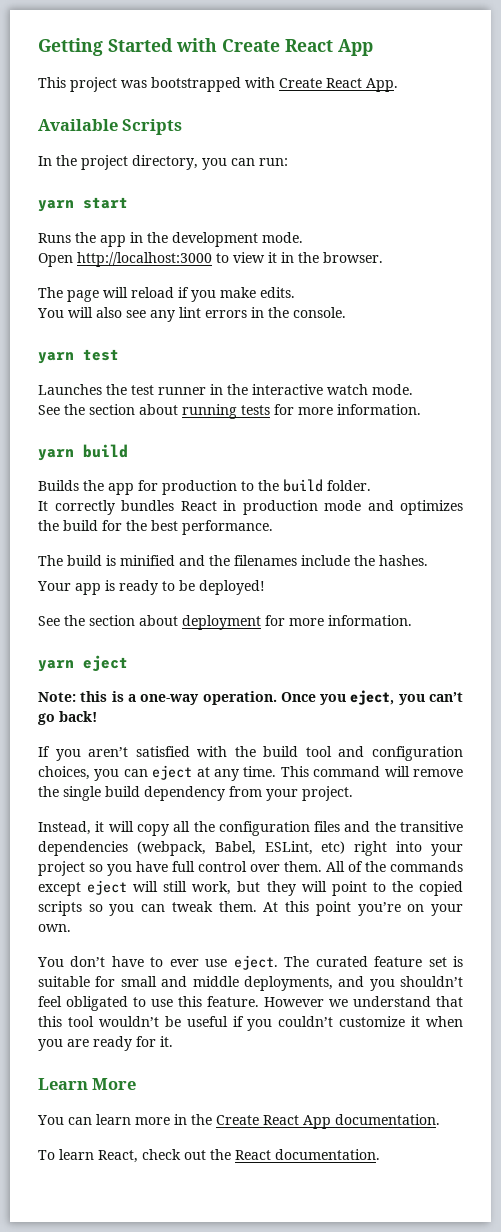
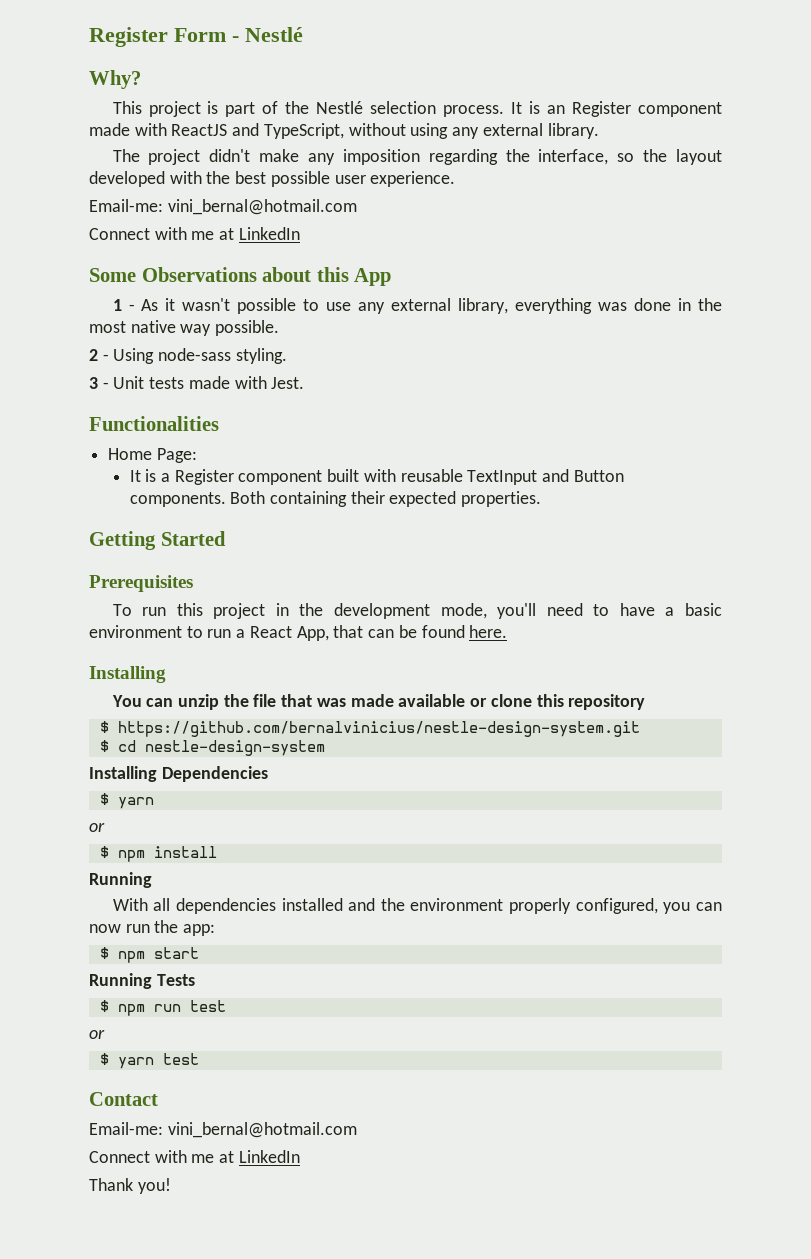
- Getting Started with Create React App
- This project was bootstrapped with Create React App.
- Available Scripts
- In the project directory, you can run:
- yarn start
- Runs the app in the development mode.
- Open http://localhost:3000 to view it in the browser.
- The page will reload if you make edits.
- You will also see any lint errors in the console.
- yarn test
- Launches the test runner in the interactive watch mode.
- See the section about running tests for more information.
- yarn build
- Builds the app for production to the build folder.
- It correctly bundles React in production mode and optimizes the build for the best performance.
- The build is minified and the filenames include the hashes.
- Your app is ready to be deployed!
- See the section about deployment for more information.
- yarn eject
- Note: this is a one-way operation. Once you eject, you can’t go back!
- If you aren’t satisfied with the build tool and configuration choices, you can eject at any time. This command will remove the single build dependency from your project.
- Instead, it will copy all the configuration files and the transitive dependencies (webpack, Babel, ESLint, etc) right into your project so you have full control over them. All of the commands except eject will still work, but they will point to the copied scripts so you can tweak them. At this point you’re on your own.
- You don’t have to ever use eject. The curated feature set is suitable for small and middle deployments, and you shouldn’t feel obligated to use this feature. However we understand that this tool wouldn’t be useful if you couldn’t customize it when you are ready for it.
- Learn More
- You can learn more in the Create React App documentation.
- To learn React, check out the React documentation.
+ Register Form - Nestlé
+ Why?
+ This project is part of the Nestlé selection process. It is an Register component made with ReactJS and TypeScript, without using any external library.
+ The project didn't make any imposition regarding the interface, so the layout developed with the best possible user experience.
+ Email-me: vini_bernal@hotmail.com
+ Connect with me at LinkedIn
+ Some Observations about this App
+ 1 - As it wasn't possible to use any external library, everything was done in the most native way possible.
+ 2 - Using node-sass styling.
+ 3 - Unit tests made with Jest.
+ Functionalities
+ Home Page:
+ It is a Register component built with reusable TextInput and Button components. Both containing their expected properties.
+ Getting Started
+ Prerequisites
+ To run this project in the development mode, you'll need to have a basic environment to run a React App, that can be found here.
+ Installing
+ You can unzip the file that was made available or clone this repository
+ $ https://github.com/bernalvinicius/nestle-design-system.git
+ $ cd nestle-design-system
+ Installing Dependencies
+ $ yarn
+ or
+ $ npm install
+ Running
+ With all dependencies installed and the environment properly configured, you can now run the app:
+ $ npm start
+ Running Tests
+ $ npm run test
+ or
+ $ yarn test
+ Contact
+ Email-me: vini_bernal@hotmail.com
+ Connect with me at LinkedIn
+ Thank you!

